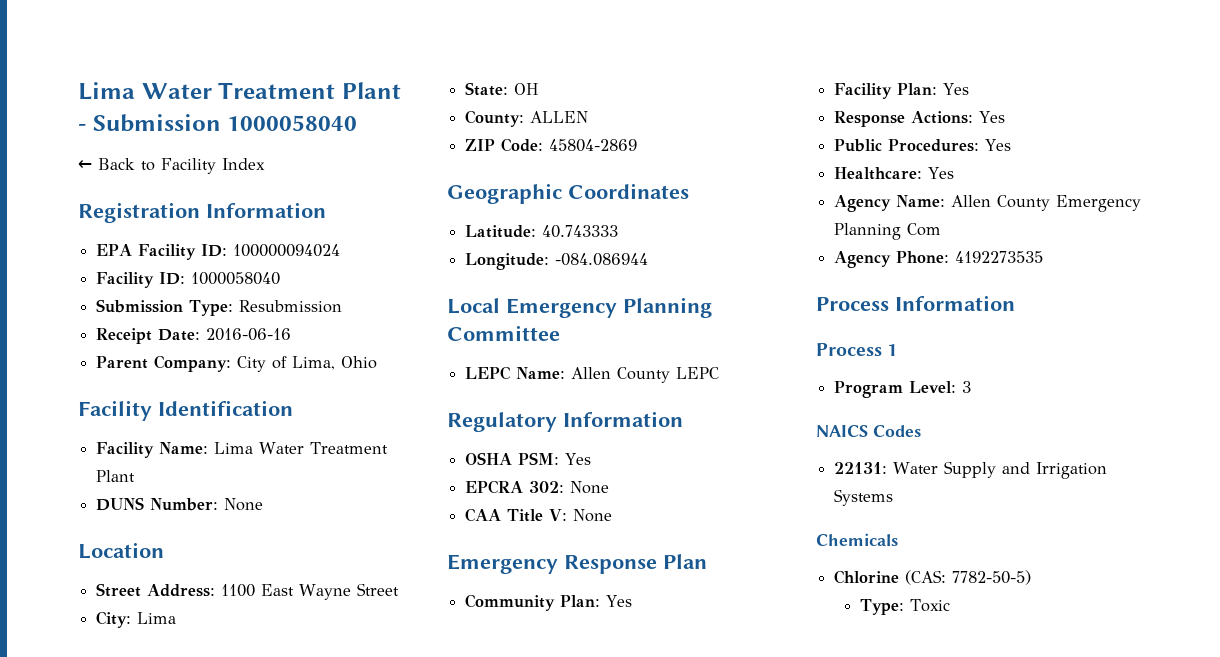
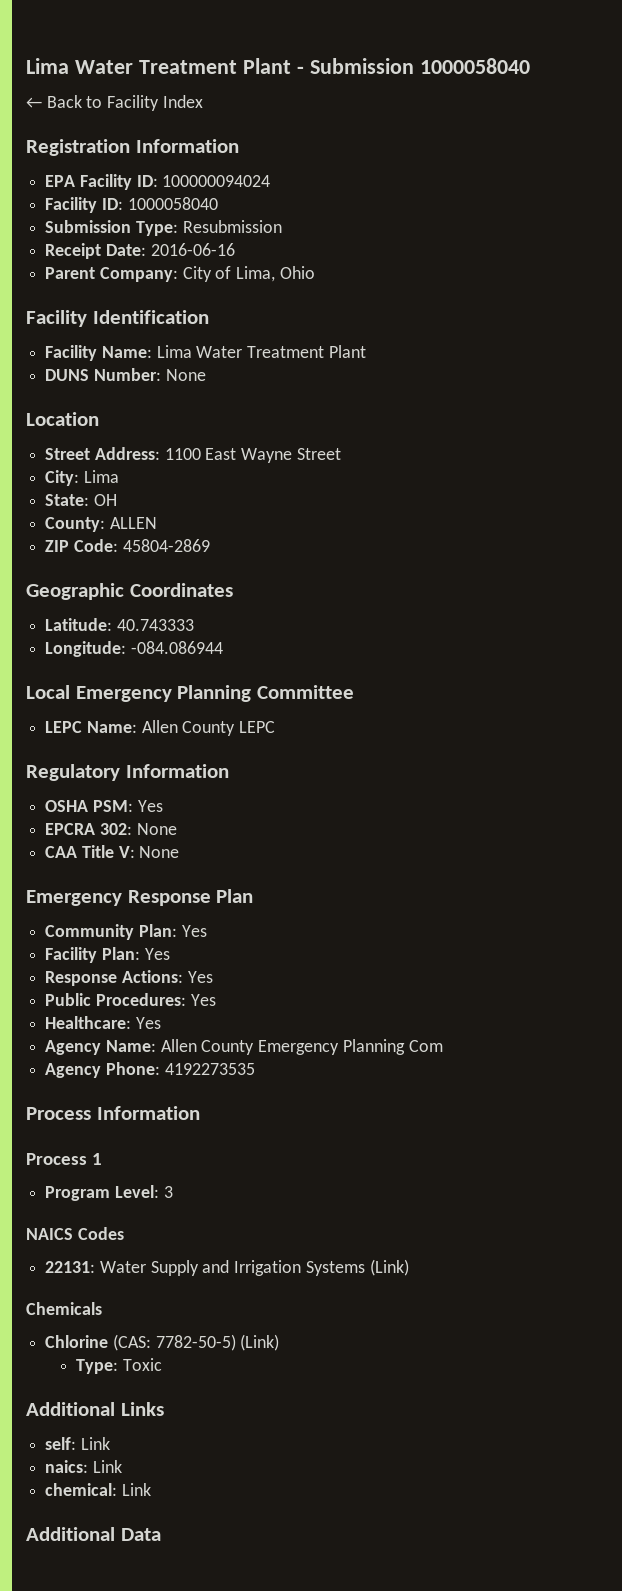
- 22131: Water Supply and Irrigation Systems
+ 22131: Water Supply and Irrigation Systems (Link)
- Chlorine (CAS: 7782-50-5)
+ Chlorine (CAS: 7782-50-5) (Link)
+ Additional Links
+ self: Link
+ naics: Link
+ chemical: Link
+ Additional Data

